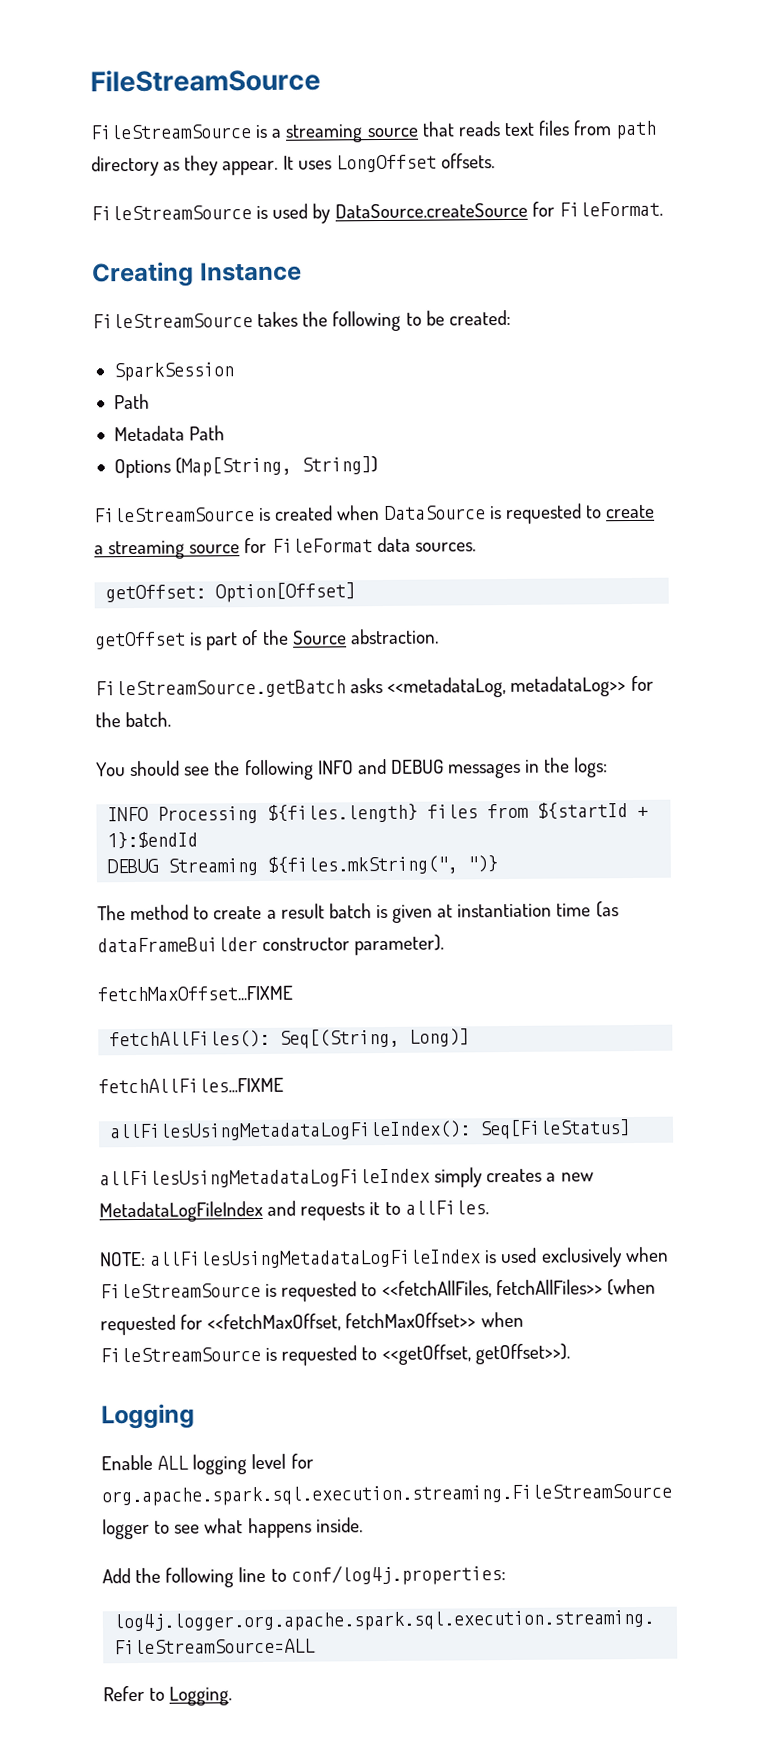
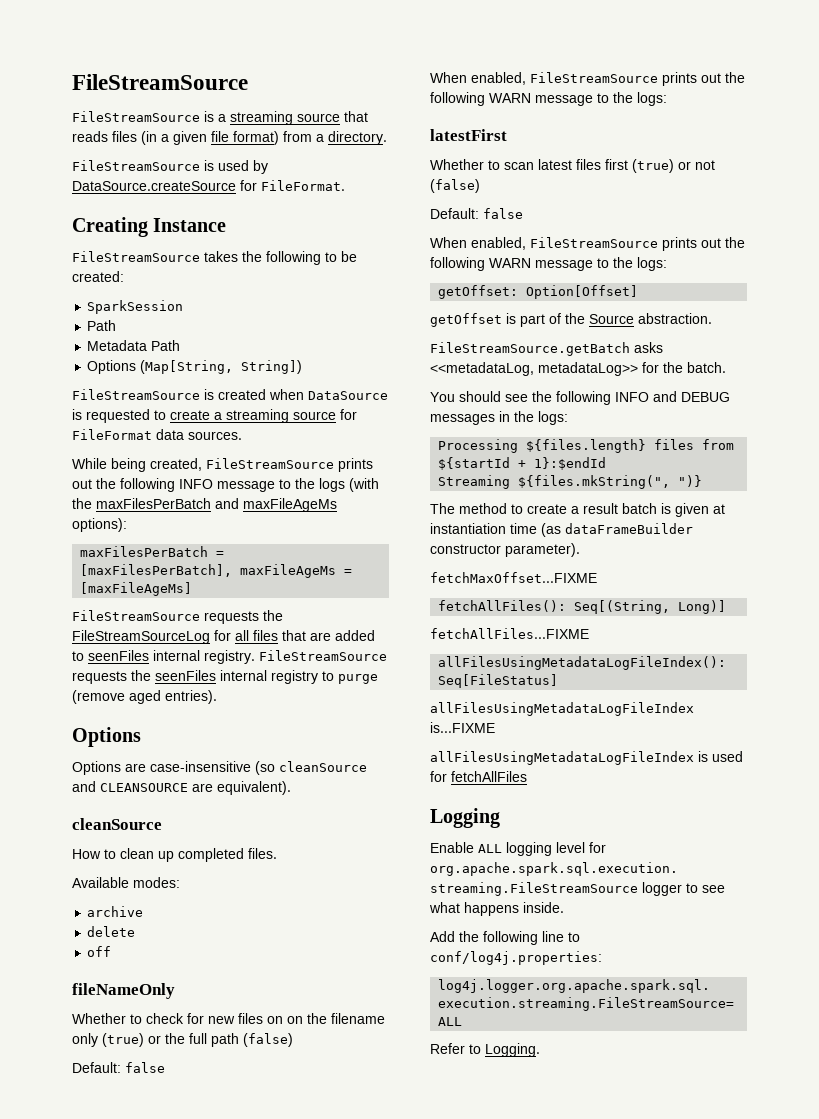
- FileStreamSource is a streaming source that reads text files from path directory as they appear. It uses LongOffset offsets.
+ FileStreamSource is a streaming source that reads files (in a given file format) from a directory.
+ While being created, FileStreamSource prints out the following INFO message to the logs (with the maxFilesPerBatch and maxFileAgeMs options):
+ maxFilesPerBatch = [maxFilesPerBatch], maxFileAgeMs = [maxFileAgeMs]
+ FileStreamSource requests the FileStreamSourceLog for all files that are added to seenFiles internal registry. FileStreamSource requests the seenFiles internal registry to purge (remove aged entries).
+ Options
+ Options are case-insensitive (so cleanSource and CLEANSOURCE are equivalent).
+ cleanSource
+ How to clean up completed files.
+ Available modes:
+ archive
+ delete
+ off
+ fileNameOnly
+ Whether to check for new files on on the filename only (true) or the full path (false)
+ Default: false
+ When enabled, FileStreamSource prints out the following WARN message to the logs:
+ latestFirst
+ Whether to scan latest files first (true) or not (false)
+ Default: false
+ When enabled, FileStreamSource prints out the following WARN message to the logs:
- INFO Processing ${files.length} files from ${startId + 1}:$endId
+ Processing ${files.length} files from ${startId + 1}:$endId
- DEBUG Streaming ${files.mkString(", ")}
+ Streaming ${files.mkString(", ")}
- allFilesUsingMetadataLogFileIndex simply creates a new MetadataLogFileIndex and requests it to allFiles.
- NOTE: allFilesUsingMetadataLogFileIndex is used exclusively when FileStreamSource is requested to <<fetchAllFiles, fetchAllFiles>> (when requested for <<fetchMaxOffset, fetchMaxOffset>> when FileStreamSource is requested to <<getOffset, getOffset>>).
+ allFilesUsingMetadataLogFileIndex is...FIXME
+ allFilesUsingMetadataLogFileIndex is used for fetchAllFiles

